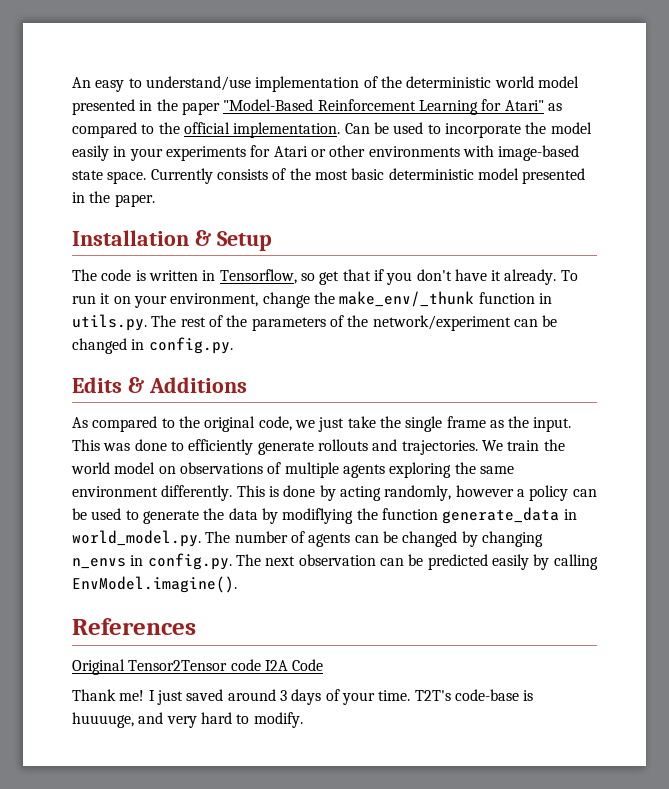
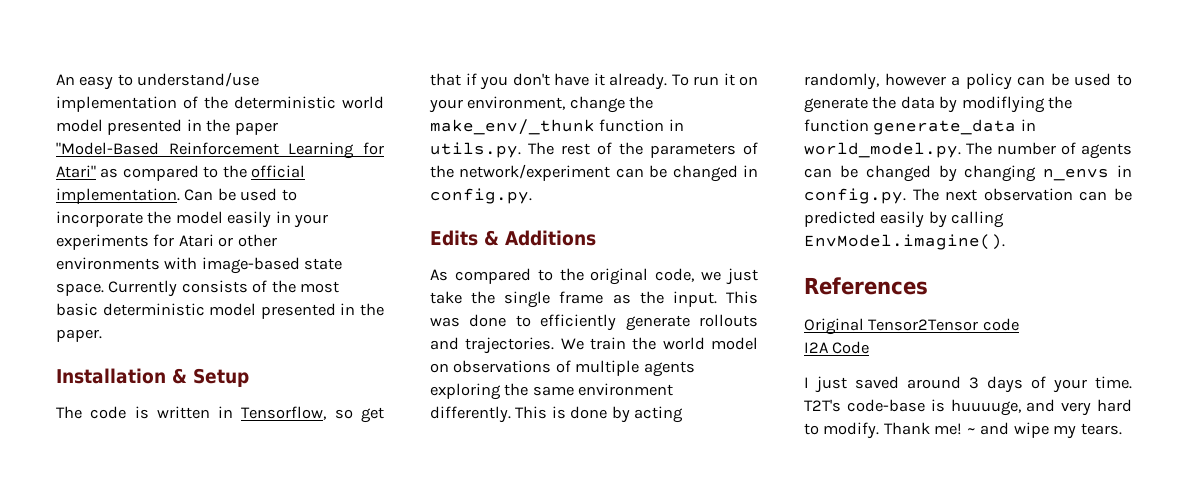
- Original Tensor2Tensor code I2A Code
+ Original Tensor2Tensor code
+ I2A Code
- Thank me!
+ Thank me! ~ and wipe my tears.

